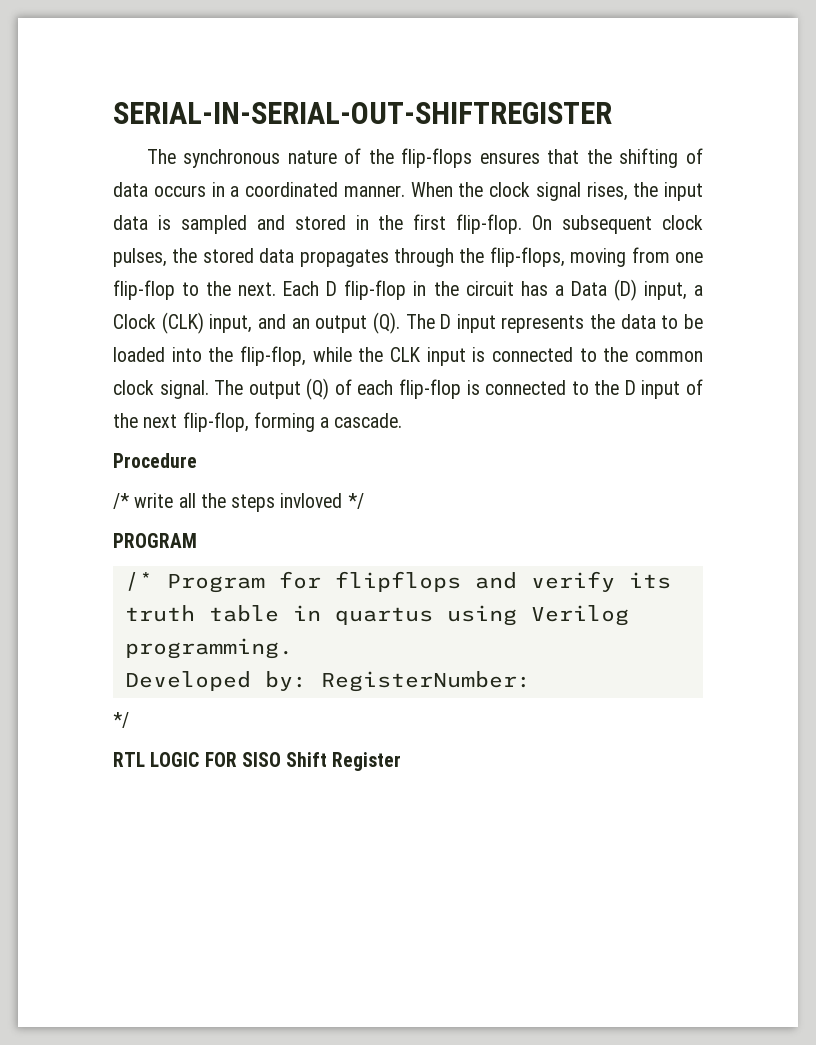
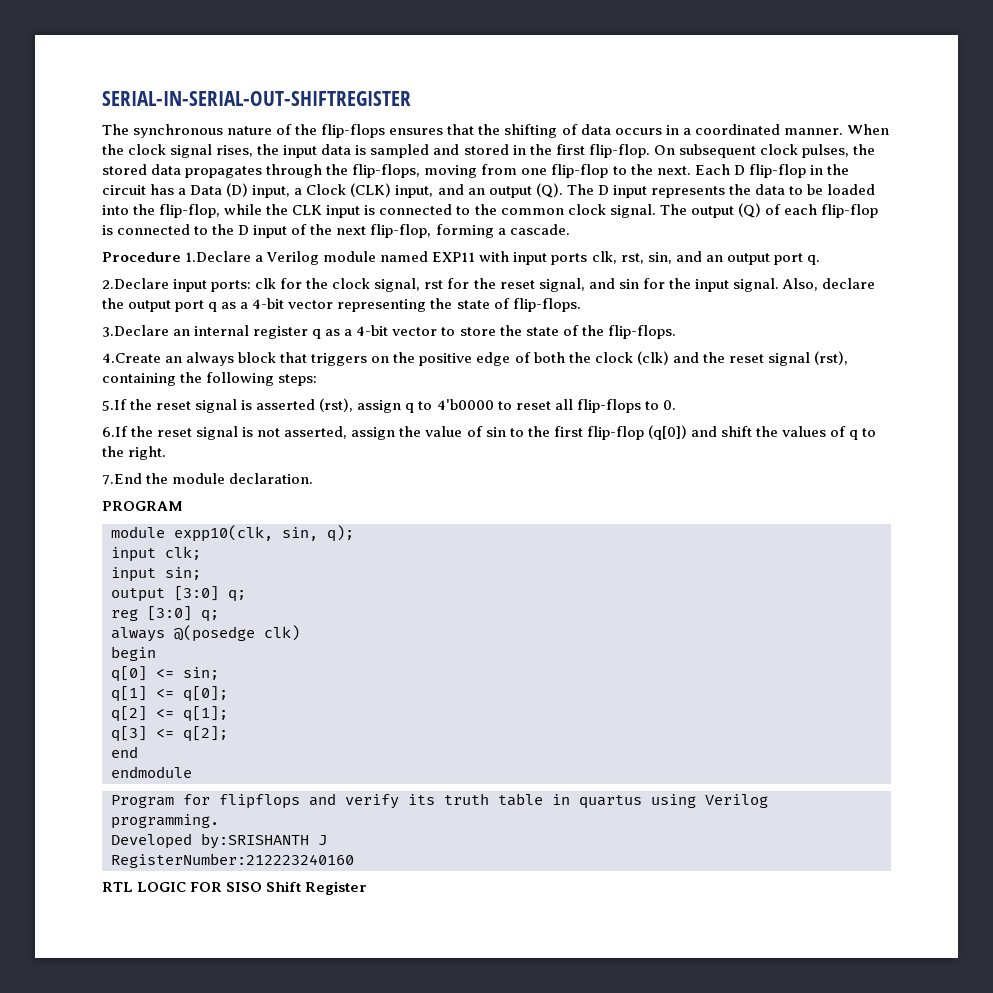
- Procedure
- /* write all the steps invloved */
+ Procedure 1.Declare a Verilog module named EXP11 with input ports clk, rst, sin, and an output port q.
+ 2.Declare input ports: clk for the clock signal, rst for the reset signal, and sin for the input signal. Also, declare the output port q as a 4-bit vector representing the state of flip-flops.
+ 3.Declare an internal register q as a 4-bit vector to store the state of the flip-flops.
+ 4.Create an always block that triggers on the positive edge of both the clock (clk) and the reset signal (rst), containing the following steps:
+ 5.If the reset signal is asserted (rst), assign q to 4'b0000 to reset all flip-flops to 0.
+ 6.If the reset signal is not asserted, assign the value of sin to the first flip-flop (q[0]) and shift the values of q to the right.
+ 7.End the module declaration.
  PROGRAM
- /* Program for flipflops and verify its truth table in quartus using Verilog programming.
+ module expp10(clk, sin, q);
+ input clk;
+ input sin;
+ output [3:0] q;
+ reg [3:0] q;
+ always @(posedge clk)
+ begin
+ q[0] <= sin;
+ q[1] <= q[0];
+ q[2] <= q[1];
+ q[3] <= q[2];
+ end
+ endmodule
+ Program for flipflops and verify its truth table in quartus using Verilog programming.
- Developed by: RegisterNumber:
- */
+ Developed by:SRISHANTH J
+ RegisterNumber:212223240160

